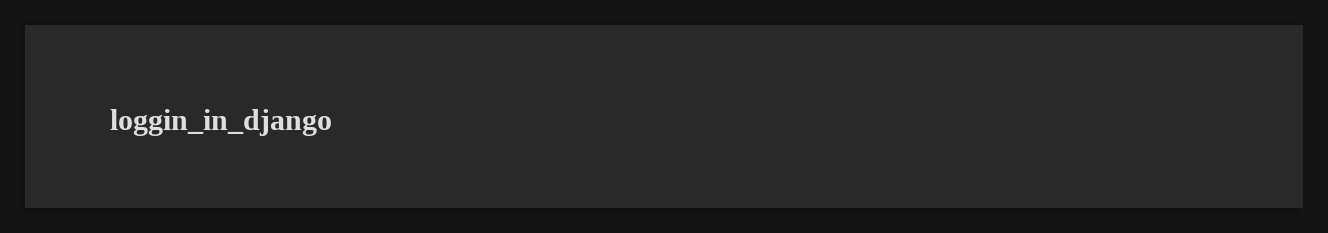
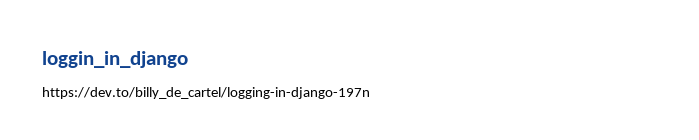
+ https://dev.to/billy_de_cartel/logging-in-django-197n

